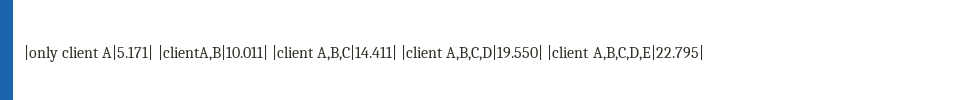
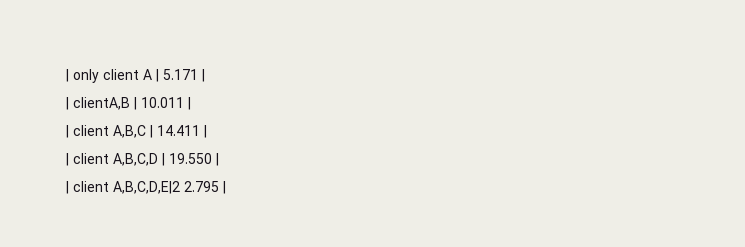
- |only client A|5.171| |clientA,B|10.011| |client A,B,C|14.411| |client A,B,C,D|19.550| |client A,B,C,D,E|22.795|
+ | only client A | 5.171 |
+ | clientA,B | 10.011 |
+ | client A,B,C | 14.411 |
+ | client A,B,C,D | 19.550 |
+ | client A,B,C,D,E|2 2.795 |

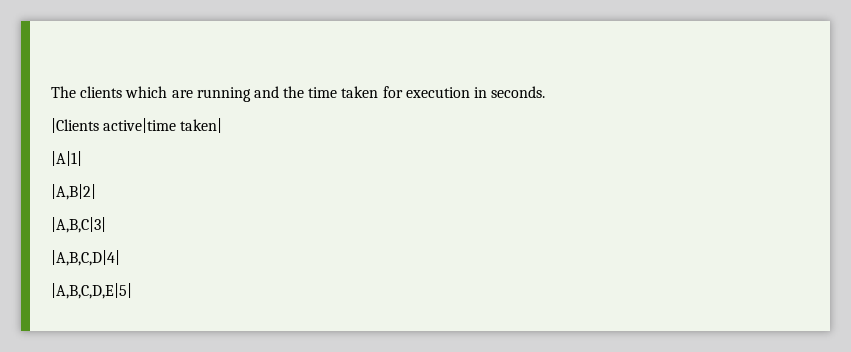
- | only client A | 5.171 |
- | clientA,B | 10.011 |
- | client A,B,C | 14.411 |
- | client A,B,C,D | 19.550 |
- | client A,B,C,D,E|2 2.795 |
+ The clients which are running and the time taken for execution in seconds.
+ |Clients active|time taken|
+ |A|1|
+ |A,B|2|
+ |A,B,C|3|
+ |A,B,C,D|4|
+ |A,B,C,D,E|5|

